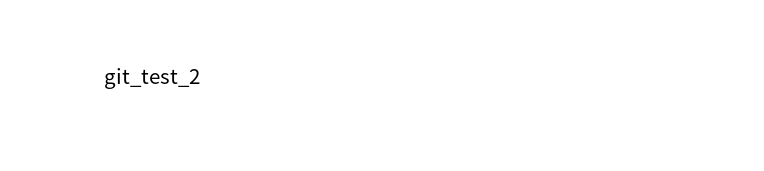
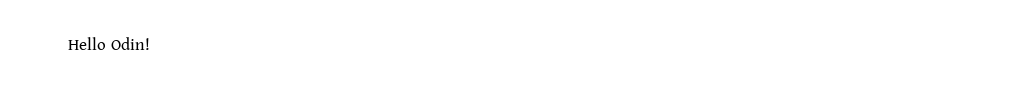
- git_test_2
+ Hello Odin!

